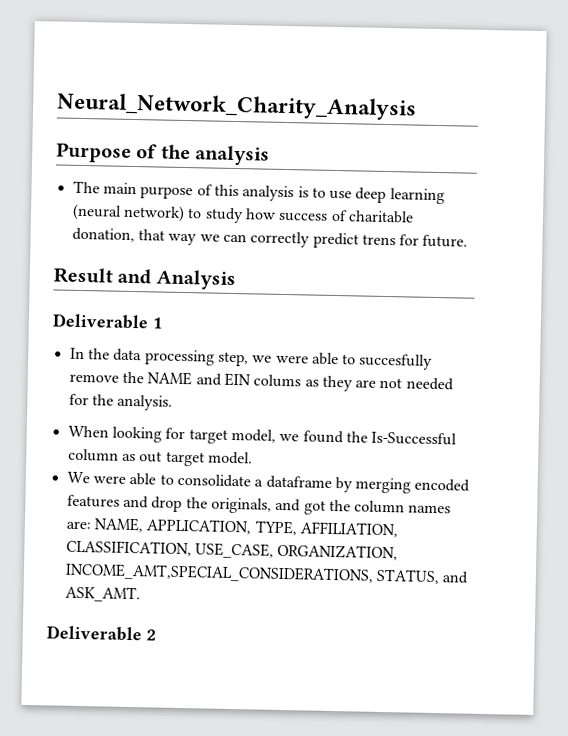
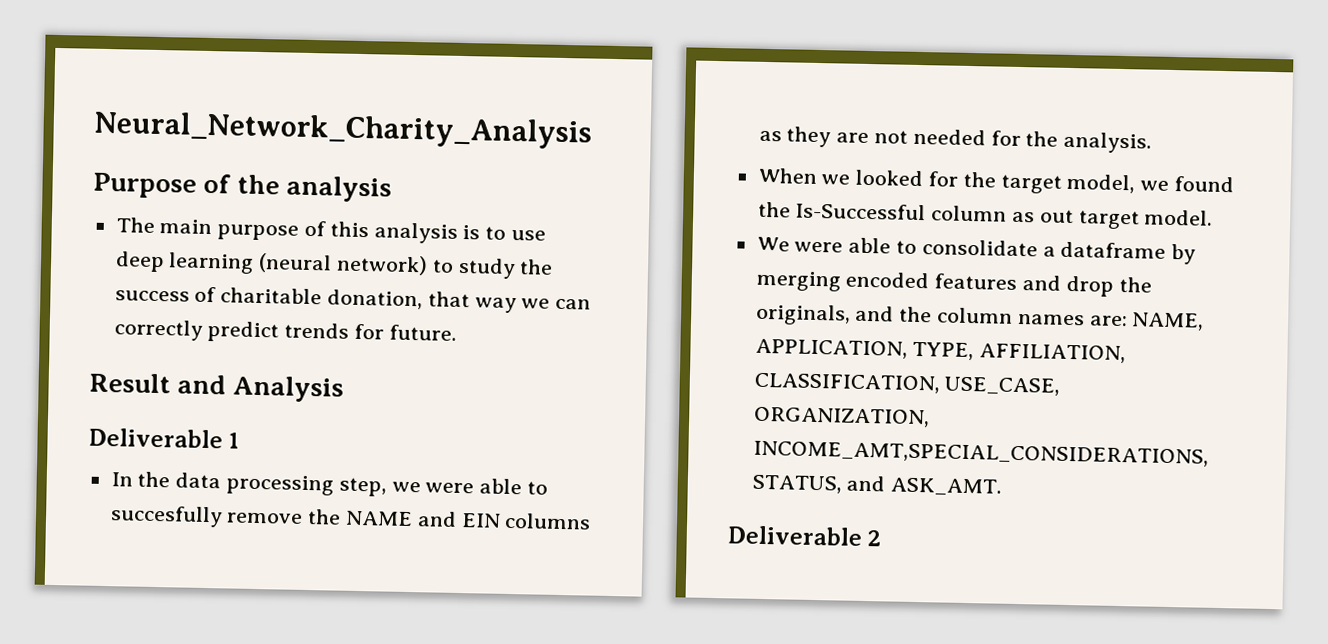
- The main purpose of this analysis is to use deep learning (neural network) to study how success of charitable donation, that way we can correctly predict trens for future.
+ The main purpose of this analysis is to use deep learning (neural network) to study the success of charitable donation, that way we can correctly predict trends for future.
- In the data processing step, we were able to succesfully remove the NAME and EIN colums as they are not needed for the analysis.
+ In the data processing step, we were able to succesfully remove the NAME and EIN columns as they are not needed for the analysis.
- When looking for target model, we found the Is-Successful column as out target model.
+ When we looked for the target model, we found the Is-Successful column as out target model.
- We were able to consolidate a dataframe by merging encoded features and drop the originals, and got the column names are: NAME, APPLICATION, TYPE, AFFILIATION, CLASSIFICATION, USE_CASE, ORGANIZATION, INCOME_AMT,SPECIAL_CONSIDERATIONS, STATUS, and ASK_AMT.
+ We were able to consolidate a dataframe by merging encoded features and drop the originals, and the column names are: NAME, APPLICATION, TYPE, AFFILIATION, CLASSIFICATION, USE_CASE, ORGANIZATION, INCOME_AMT,SPECIAL_CONSIDERATIONS, STATUS, and ASK_AMT.

